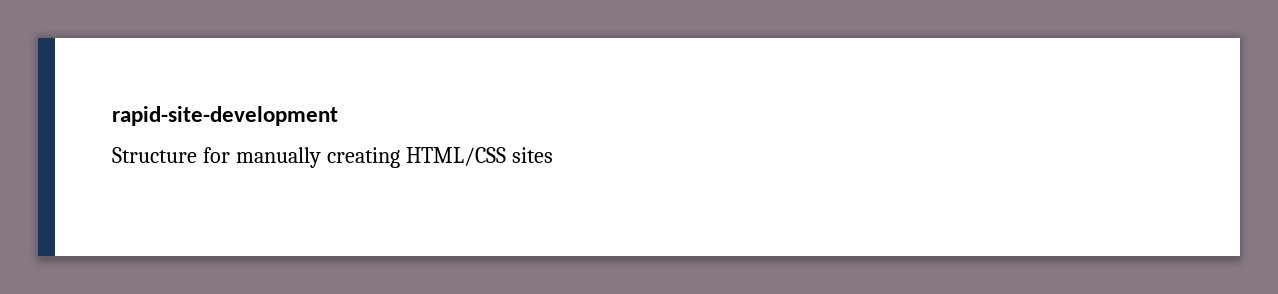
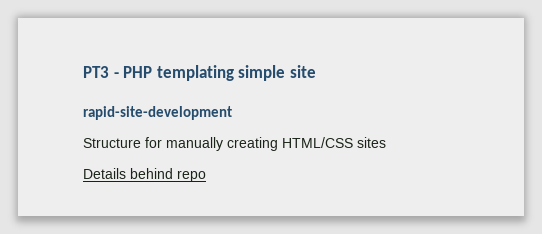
+ PT3 - PHP templating simple site
+ Details behind repo

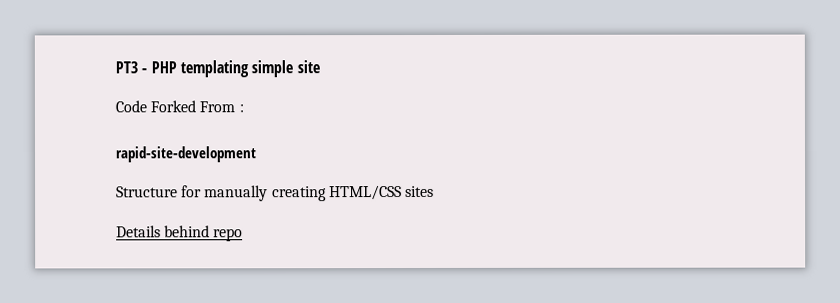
+ Code Forked From :

